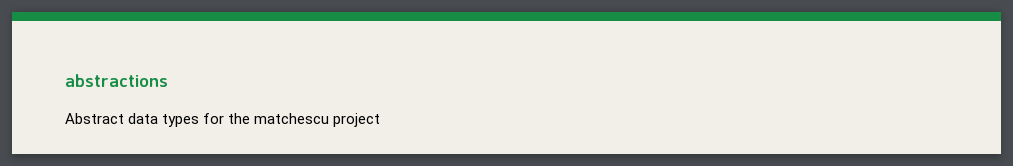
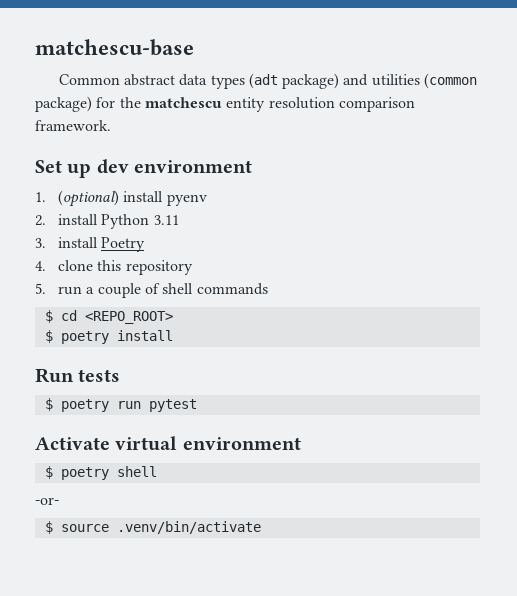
- abstractions
- Abstract data types for the matchescu project
+ matchescu-base
+ Common abstract data types (adt package) and utilities (common package) for the matchescu entity resolution comparison framework.
+ Set up dev environment
+ 1. (optional) install pyenv
+ 2. install Python 3.11
+ 3. install Poetry
+ 4. clone this repository
+ 5. run a couple of shell commands
+ $ cd <REPO_ROOT>
+ $ poetry install
+ Run tests
+ $ poetry run pytest
+ Activate virtual environment
+ $ poetry shell
+ -or-
+ $ source .venv/bin/activate

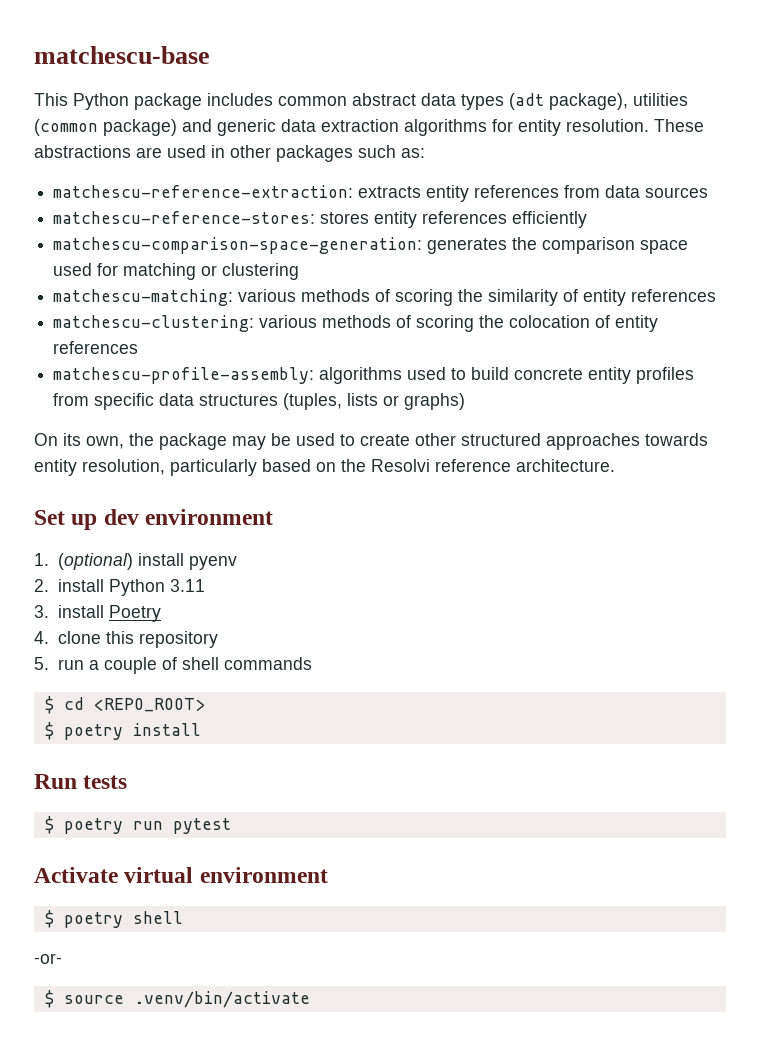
- Common abstract data types (adt package) and utilities (common package) for the matchescu entity resolution comparison framework.
+ This Python package includes common abstract data types (adt package), utilities (common package) and generic data extraction algorithms for entity resolution. These abstractions are used in other packages such as:
+ matchescu-reference-extraction: extracts entity references from data sources
+ matchescu-reference-stores: stores entity references efficiently
+ matchescu-comparison-space-generation: generates the comparison space used for matching or clustering
+ matchescu-matching: various methods of scoring the similarity of entity references
+ matchescu-clustering: various methods of scoring the colocation of entity references
+ matchescu-profile-assembly: algorithms used to build concrete entity profiles from specific data structures (tuples, lists or graphs)
+ On its own, the package may be used to create other structured approaches towards entity resolution, particularly based on the Resolvi reference architecture.

